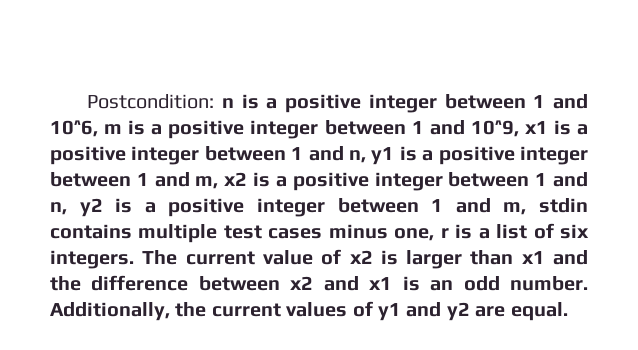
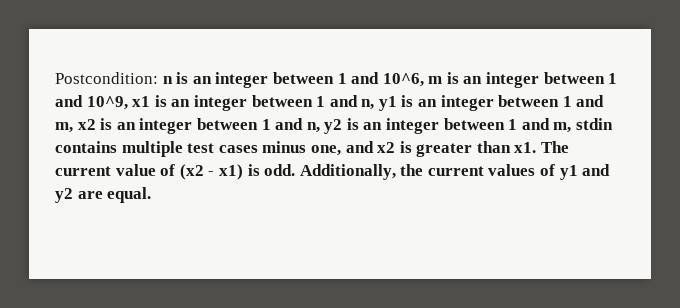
- Postcondition: n is a positive integer between 1 and 10^6, m is a positive integer between 1 and 10^9, x1 is a positive integer between 1 and n, y1 is a positive integer between 1 and m, x2 is a positive integer between 1 and n, y2 is a positive integer between 1 and m, stdin contains multiple test cases minus one, r is a list of six integers. The current value of x2 is larger than x1 and the difference between x2 and x1 is an odd number.
+ Postcondition: n is an integer between 1 and 10^6, m is an integer between 1 and 10^9, x1 is an integer between 1 and n, y1 is an integer between 1 and m, x2 is an integer between 1 and n, y2 is an integer between 1 and m, stdin contains multiple test cases minus one, and x2 is greater than x1. The current value of (x2 - x1) is odd.

